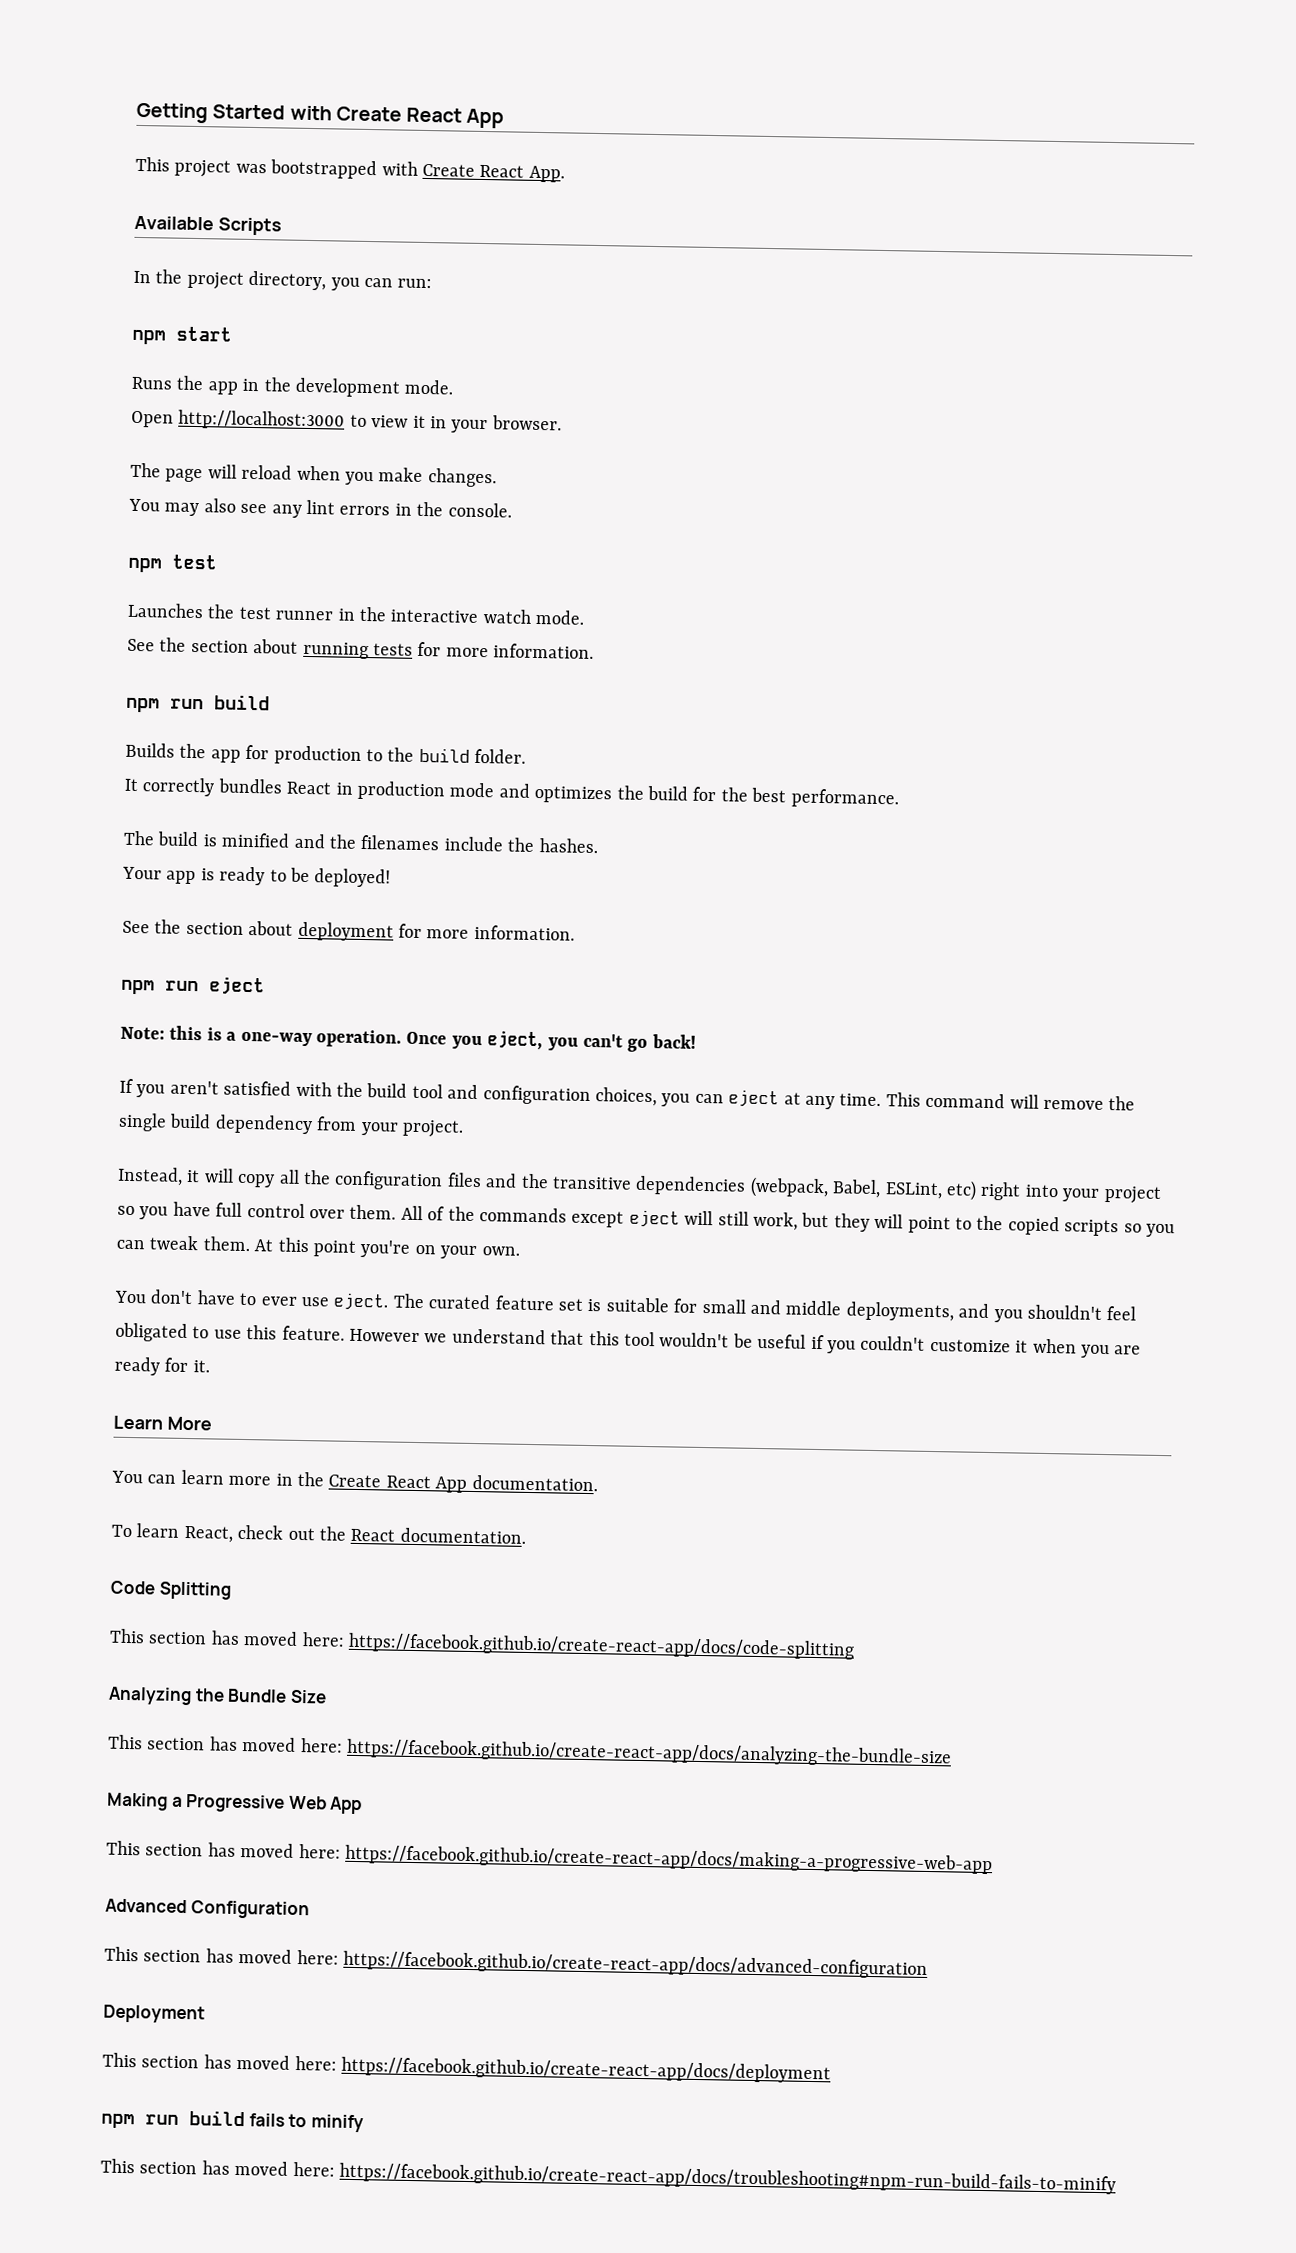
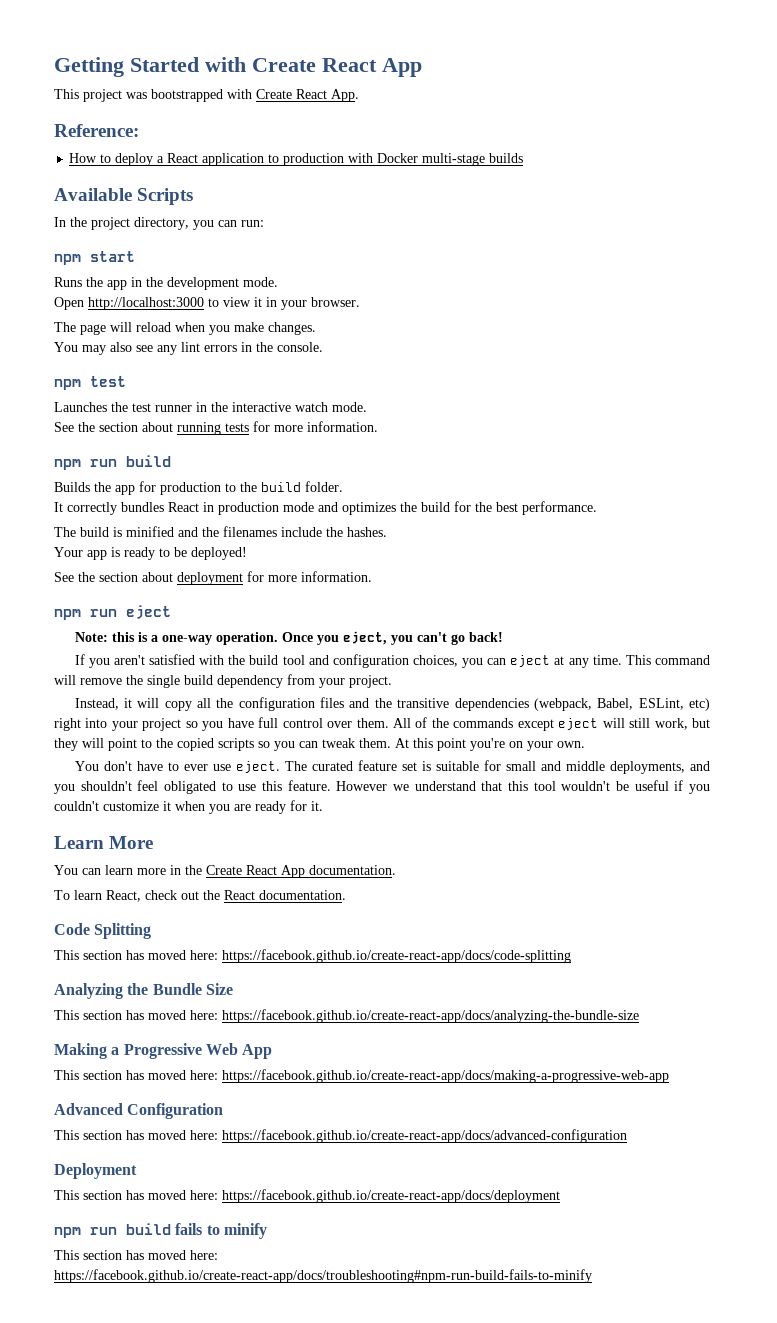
+ Reference:
+ How to deploy a React application to production with Docker multi-stage builds

